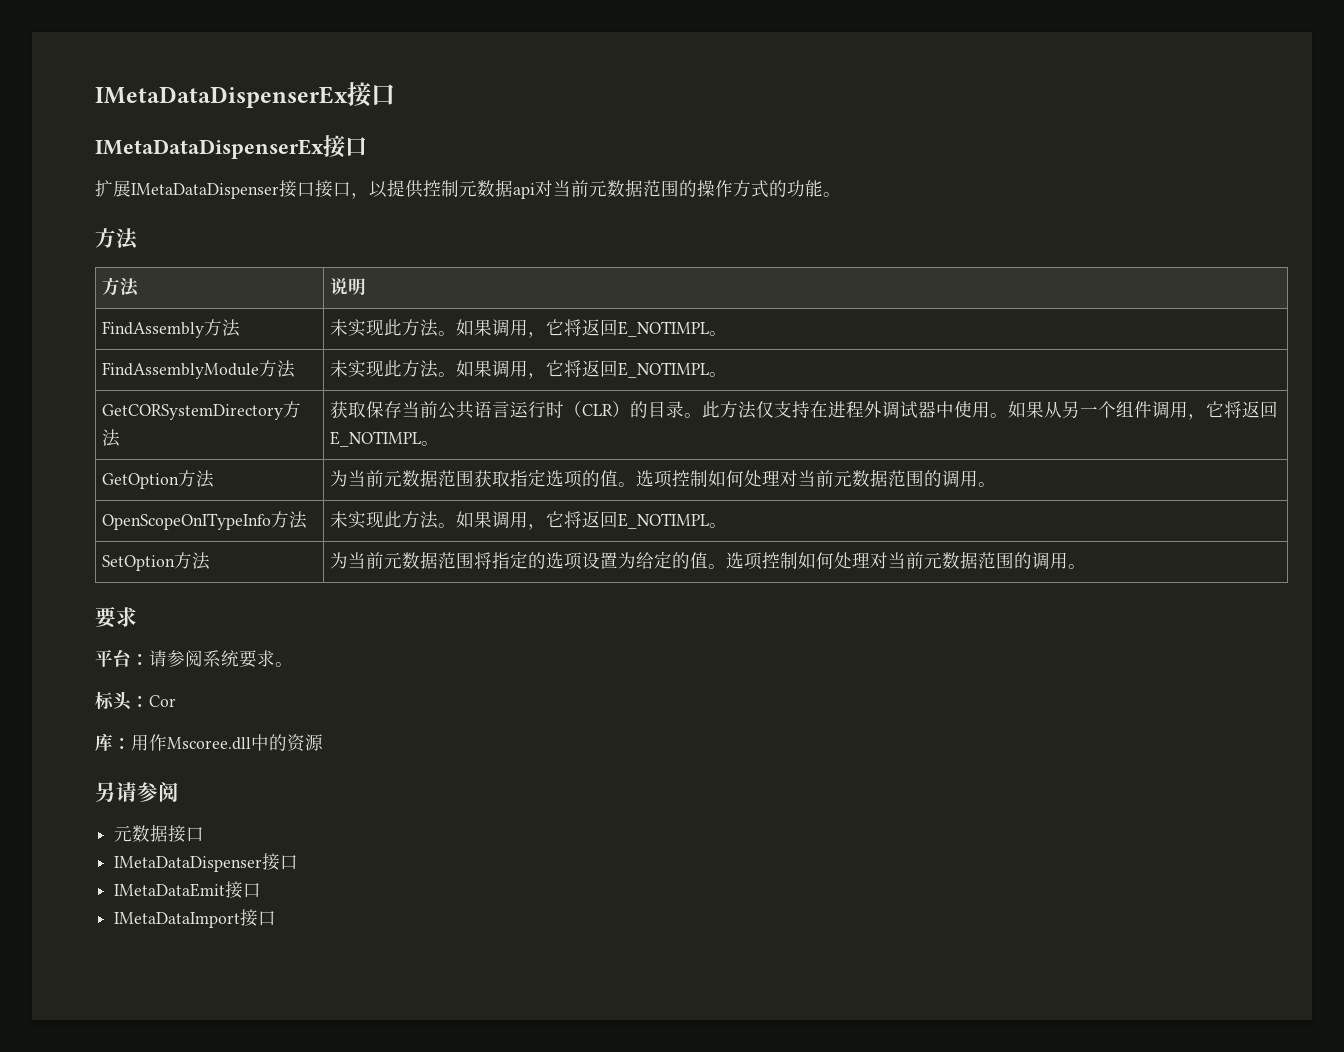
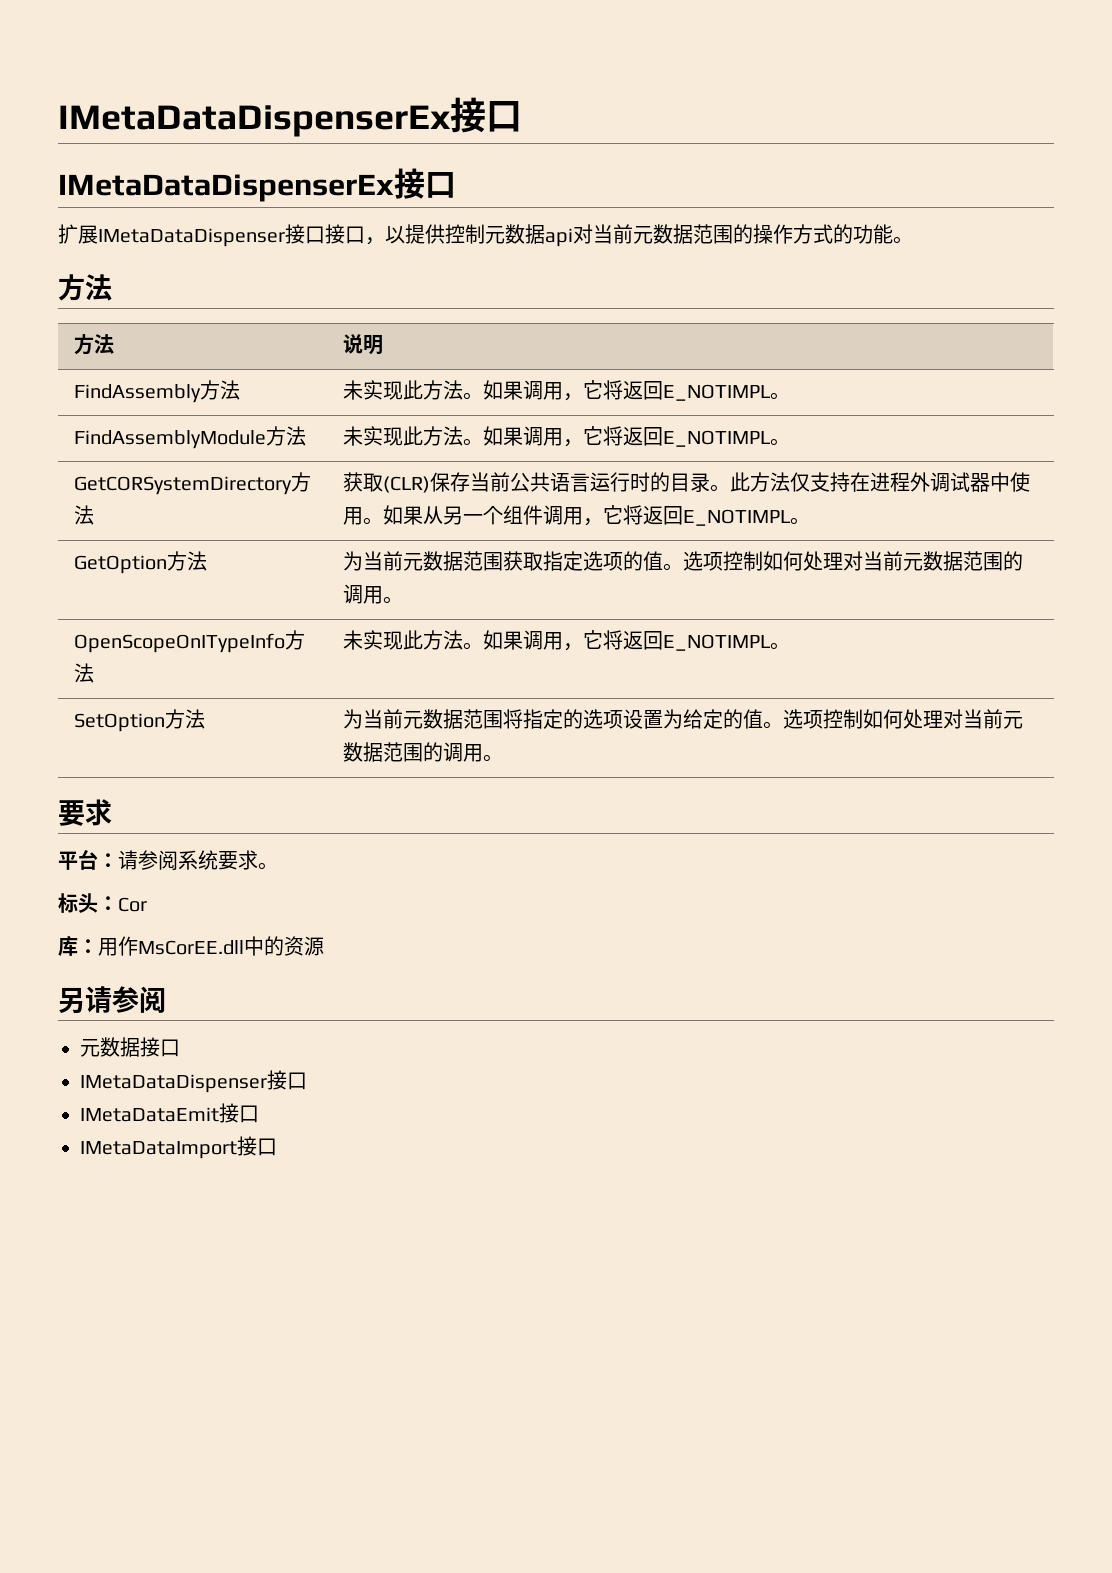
- GetCORSystemDirectory方法 | 获取保存当前公共语言运行时（CLR）的目录。此方法仅支持在进程外调试器中使用。如果从另一个组件调用，它将返回E_NOTIMPL。
+ GetCORSystemDirectory方法 | 获取(CLR)保存当前公共语言运行时的目录。此方法仅支持在进程外调试器中使用。如果从另一个组件调用，它将返回E_NOTIMPL。
- 库：用作Mscoree.dll中的资源
+ 库：用作MsCorEE.dll中的资源

